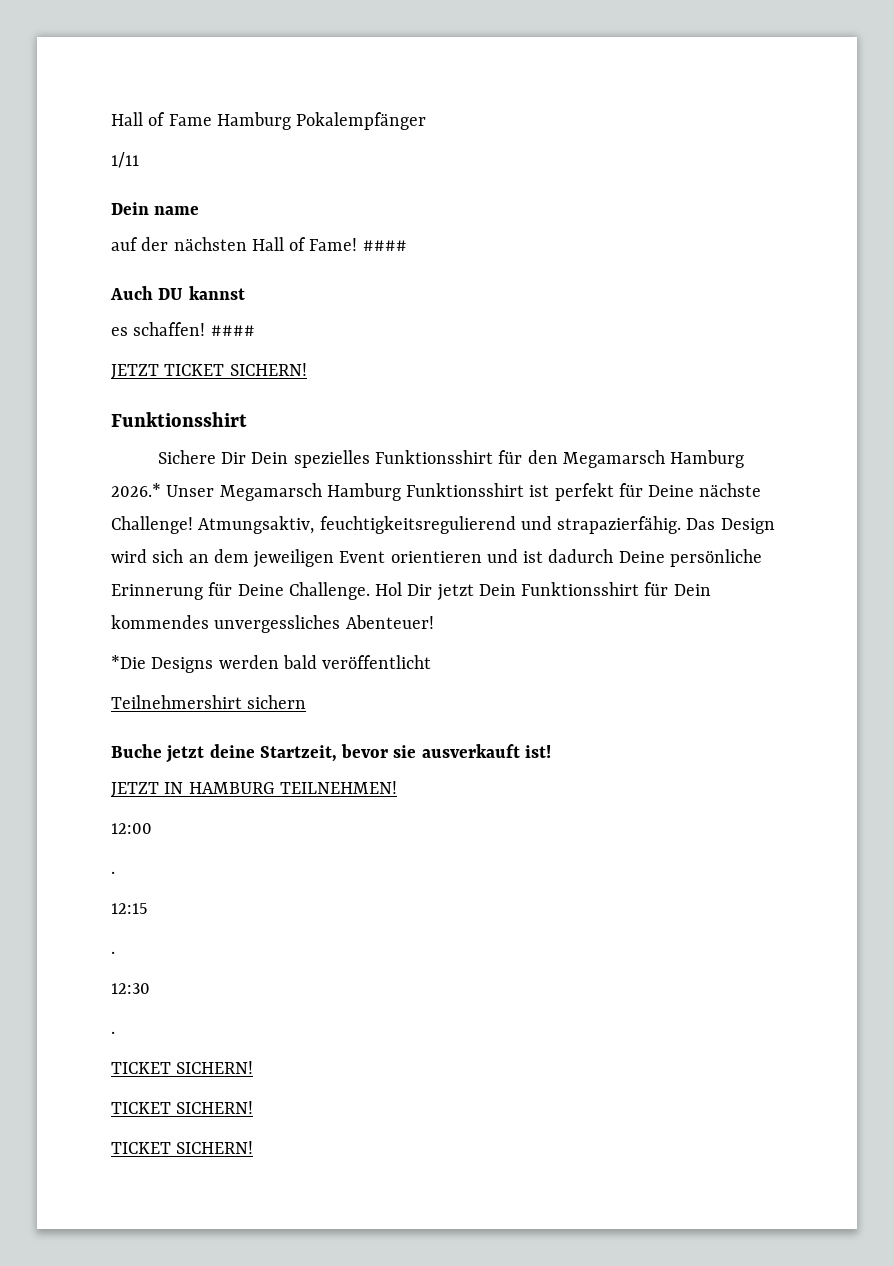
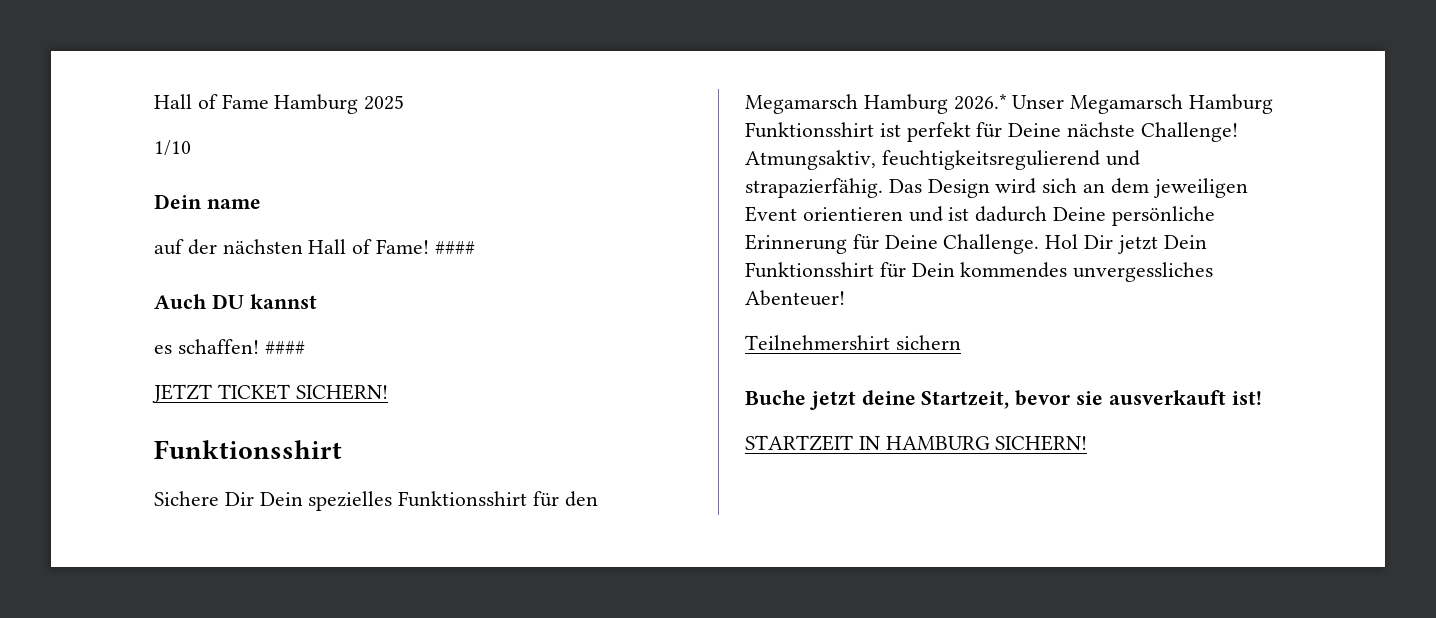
- Hall of Fame Hamburg Pokalempfänger
- 1/11
+ Hall of Fame Hamburg 2025
+ 1/10
- *Die Designs werden bald veröffentlicht
- JETZT IN HAMBURG TEILNEHMEN!
- 12:00
- .
- 12:15
- .
- 12:30
- .
- TICKET SICHERN!
- TICKET SICHERN!
- TICKET SICHERN!
+ STARTZEIT IN HAMBURG SICHERN!

